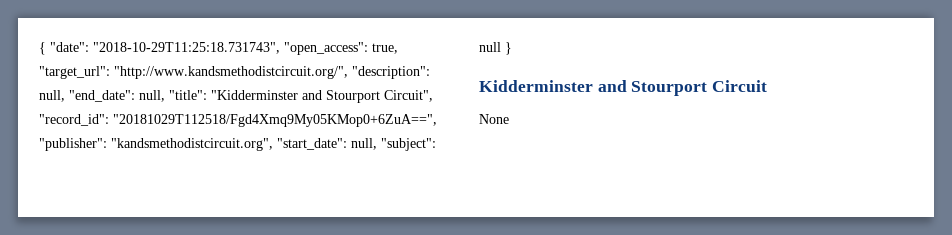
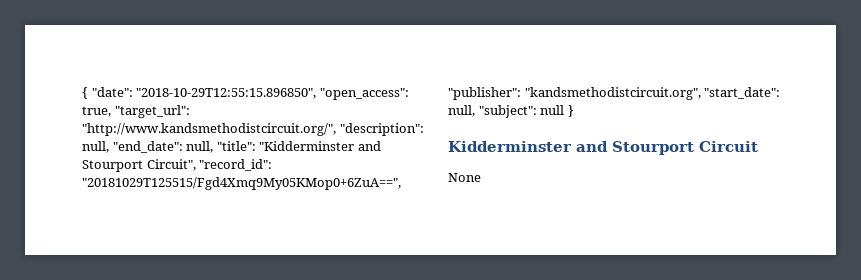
- { "date": "2018-10-29T11:25:18.731743", "open_access": true, "target_url": "http://www.kandsmethodistcircuit.org/", "description": null, "end_date": null, "title": "Kidderminster and Stourport Circuit", "record_id": "20181029T112518/Fgd4Xmq9My05KMop0+6ZuA==", "publisher": "kandsmethodistcircuit.org", "start_date": null, "subject": null }
+ { "date": "2018-10-29T12:55:15.896850", "open_access": true, "target_url": "http://www.kandsmethodistcircuit.org/", "description": null, "end_date": null, "title": "Kidderminster and Stourport Circuit", "record_id": "20181029T125515/Fgd4Xmq9My05KMop0+6ZuA==", "publisher": "kandsmethodistcircuit.org", "start_date": null, "subject": null }

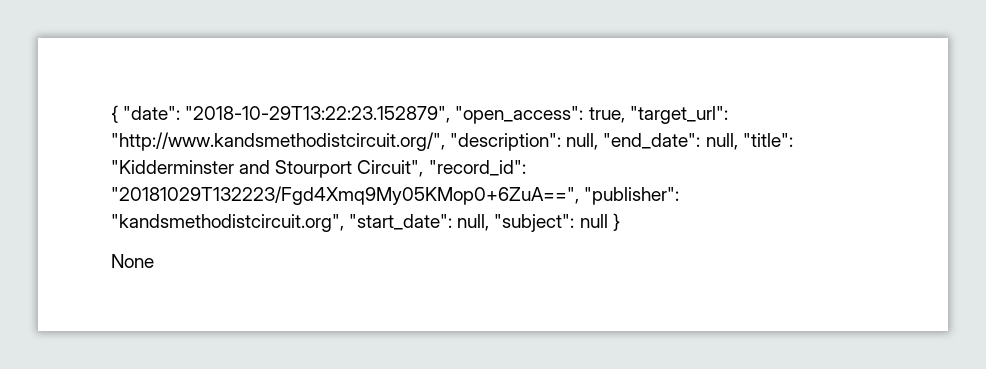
- { "date": "2018-10-29T12:55:15.896850", "open_access": true, "target_url": "http://www.kandsmethodistcircuit.org/", "description": null, "end_date": null, "title": "Kidderminster and Stourport Circuit", "record_id": "20181029T125515/Fgd4Xmq9My05KMop0+6ZuA==", "publisher": "kandsmethodistcircuit.org", "start_date": null, "subject": null }
+ { "date": "2018-10-29T13:22:23.152879", "open_access": true, "target_url": "http://www.kandsmethodistcircuit.org/", "description": null, "end_date": null, "title": "Kidderminster and Stourport Circuit", "record_id": "20181029T132223/Fgd4Xmq9My05KMop0+6ZuA==", "publisher": "kandsmethodistcircuit.org", "start_date": null, "subject": null }
- Kidderminster and Stourport Circuit

